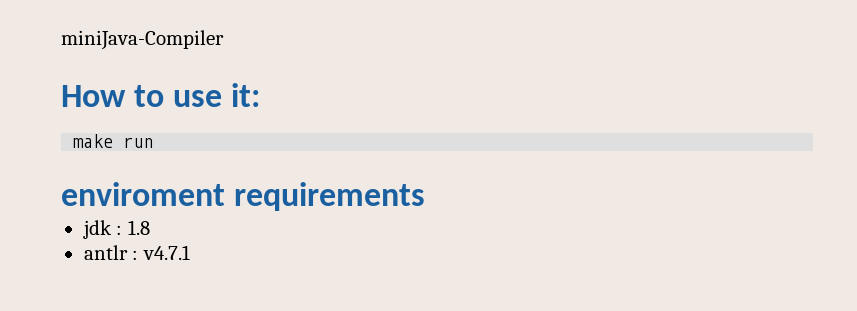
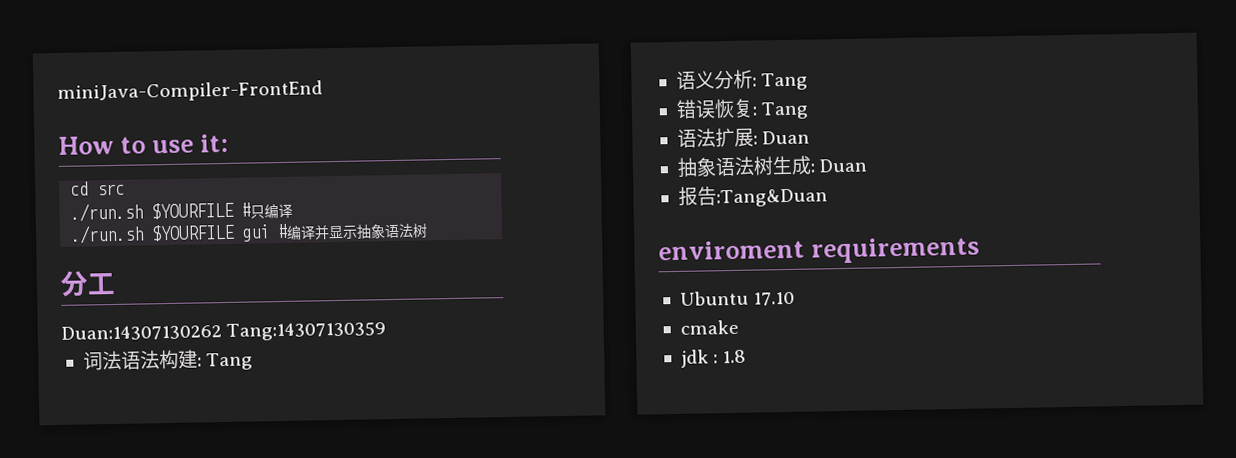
- miniJava-Compiler
+ miniJava-Compiler-FrontEnd
- make run
+ cd src
+ ./run.sh $YOURFILE #只编译
+ ./run.sh $YOURFILE gui #编译并显示抽象语法树
+ 分工
+ Duan:14307130262 Tang:14307130359
+ 词法语法构建: Tang
+ 语义分析: Tang
+ 错误恢复: Tang
+ 语法扩展: Duan
+ 抽象语法树生成: Duan
+ 报告:Tang&Duan
+ Ubuntu 17.10
+ cmake
- antlr : v4.7.1

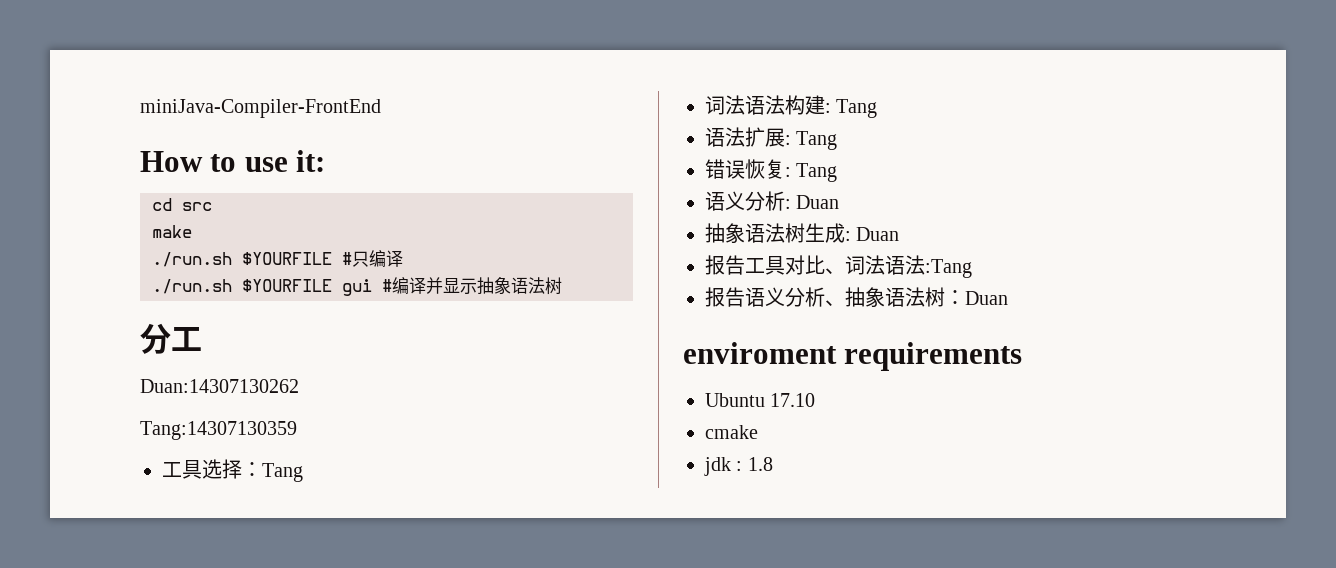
+ make
- Duan:14307130262 Tang:14307130359
+ Duan:14307130262
+ Tang:14307130359
+ 工具选择：Tang
- 语义分析: Tang
+ 语法扩展: Tang
- 语法扩展: Duan
+ 语义分析: Duan
- 报告:Tang&Duan
+ 报告工具对比、词法语法:Tang
+ 报告语义分析、抽象语法树：Duan

